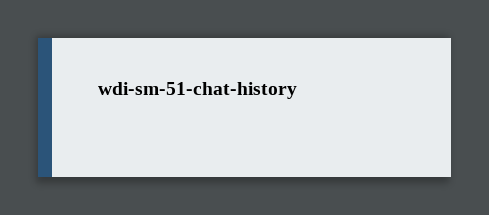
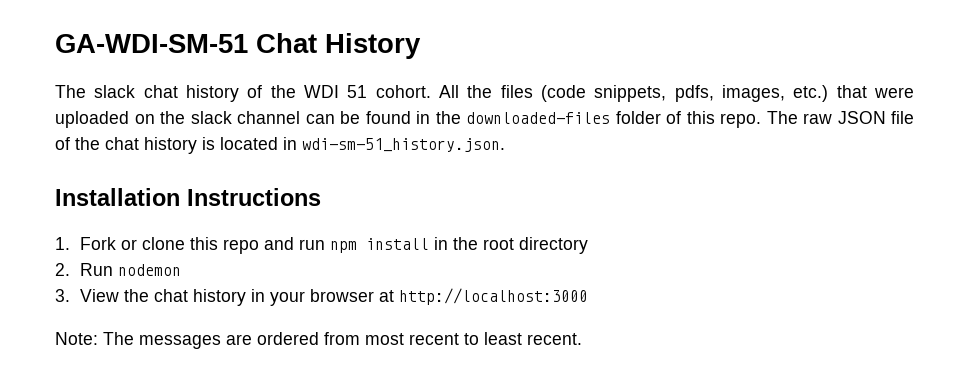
- wdi-sm-51-chat-history
+ GA-WDI-SM-51 Chat History
+ The slack chat history of the WDI 51 cohort. All the files (code snippets, pdfs, images, etc.) that were uploaded on the slack channel can be found in the downloaded-files folder of this repo. The raw JSON file of the chat history is located in wdi-sm-51_history.json.
+ Installation Instructions
+ 1. Fork or clone this repo and run npm install in the root directory
+ 2. Run nodemon
+ 3. View the chat history in your browser at http://localhost:3000
+ Note: The messages are ordered from most recent to least recent.

